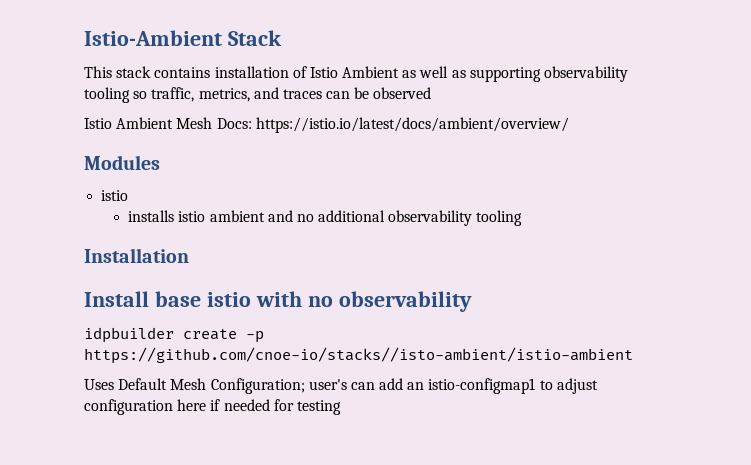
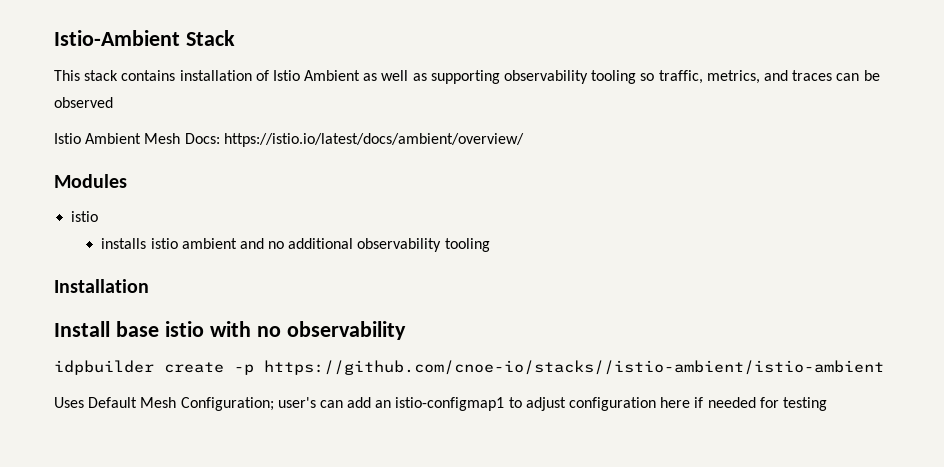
- idpbuilder create -p https://github.com/cnoe-io/stacks//isto-ambient/istio-ambient
+ idpbuilder create -p https://github.com/cnoe-io/stacks//istio-ambient/istio-ambient

